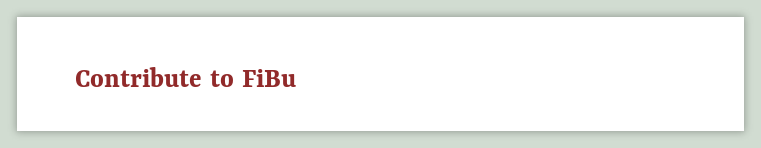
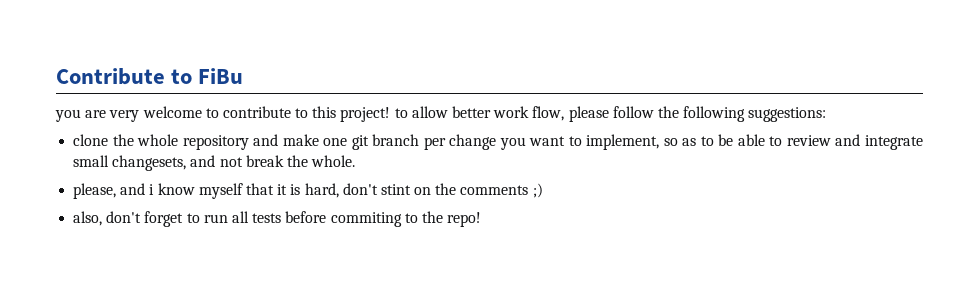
+ you are very welcome to contribute to this project! to allow better work flow, please follow the following suggestions:
+ clone the whole repository and make one git branch per change you want to implement, so as to be able to review and integrate small changesets, and not break the whole.
+ please, and i know myself that it is hard, don't stint on the comments ;)
+ also, don't forget to run all tests before commiting to the repo!

